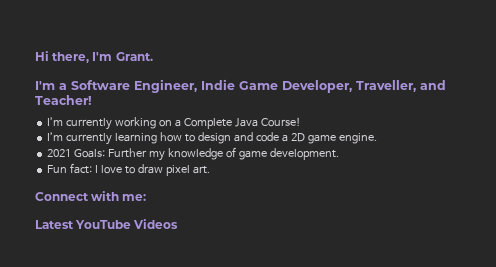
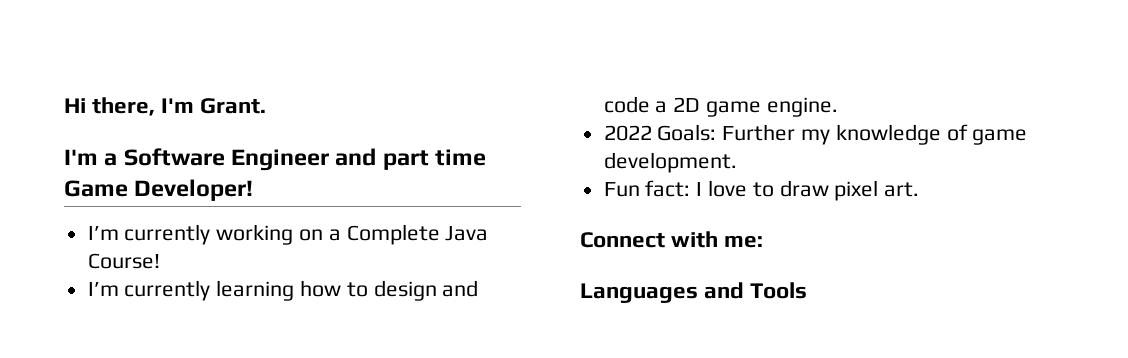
- I'm a Software Engineer, Indie Game Developer, Traveller, and Teacher!
+ I'm a Software Engineer and part time Game Developer!
- 2021 Goals: Further my knowledge of game development.
+ 2022 Goals: Further my knowledge of game development.
- Latest YouTube Videos
+ Languages and Tools

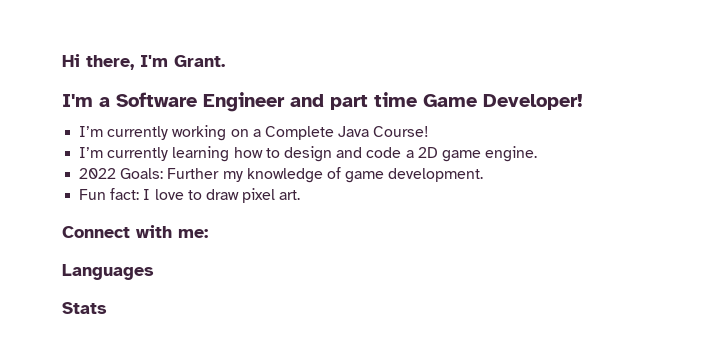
- Languages and Tools
+ Languages
+ Stats

